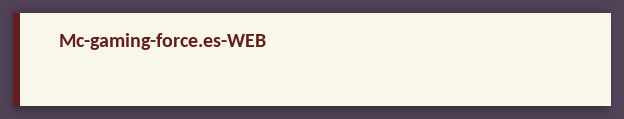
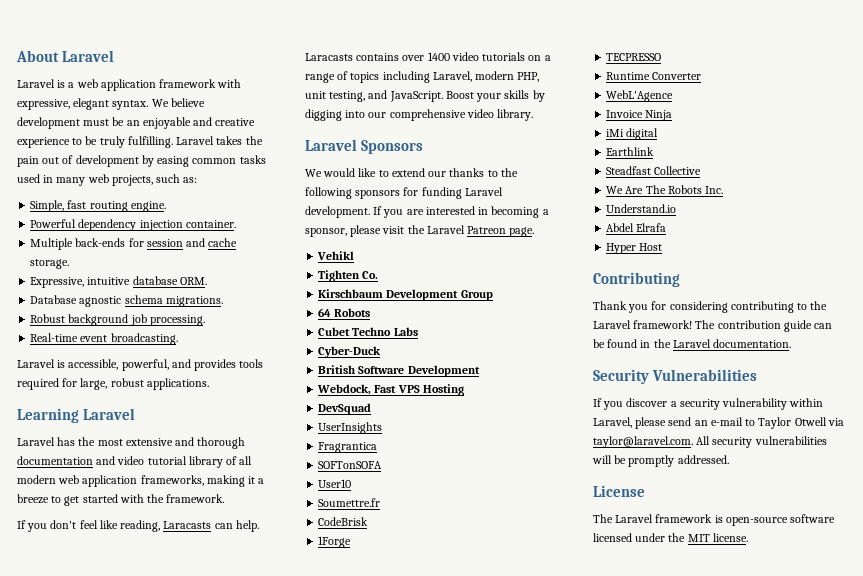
- Mc-gaming-force.es-WEB
+ About Laravel
+ Laravel is a web application framework with expressive, elegant syntax. We believe development must be an enjoyable and creative experience to be truly fulfilling. Laravel takes the pain out of development by easing common tasks used in many web projects, such as:
+ Simple, fast routing engine.
+ Powerful dependency injection container.
+ Multiple back-ends for session and cache storage.
+ Expressive, intuitive database ORM.
+ Database agnostic schema migrations.
+ Robust background job processing.
+ Real-time event broadcasting.
+ Laravel is accessible, powerful, and provides tools required for large, robust applications.
+ Learning Laravel
+ Laravel has the most extensive and thorough documentation and video tutorial library of all modern web application frameworks, making it a breeze to get started with the framework.
+ If you don't feel like reading, Laracasts can help. Laracasts contains over 1400 video tutorials on a range of topics including Laravel, modern PHP, unit testing, and JavaScript. Boost your skills by digging into our comprehensive video library.
+ Laravel Sponsors
+ We would like to extend our thanks to the following sponsors for funding Laravel development. If you are interested in becoming a sponsor, please visit the Laravel Patreon page.
+ Vehikl
+ Tighten Co.
+ Kirschbaum Development Group
+ 64 Robots
+ Cubet Techno Labs
+ Cyber-Duck
+ British Software Development
+ Webdock, Fast VPS Hosting
+ DevSquad
+ UserInsights
+ Fragrantica
+ SOFTonSOFA
+ User10
+ Soumettre.fr
+ CodeBrisk
+ 1Forge
+ TECPRESSO
+ Runtime Converter
+ WebL'Agence
+ Invoice Ninja
+ iMi digital
+ Earthlink
+ Steadfast Collective
+ We Are The Robots Inc.
+ Understand.io
+ Abdel Elrafa
+ Hyper Host
+ Contributing
+ Thank you for considering contributing to the Laravel framework! The contribution guide can be found in the Laravel documentation.
+ Security Vulnerabilities
+ If you discover a security vulnerability within Laravel, please send an e-mail to Taylor Otwell via taylor@laravel.com. All security vulnerabilities will be promptly addressed.
+ License
+ The Laravel framework is open-source software licensed under the MIT license.

